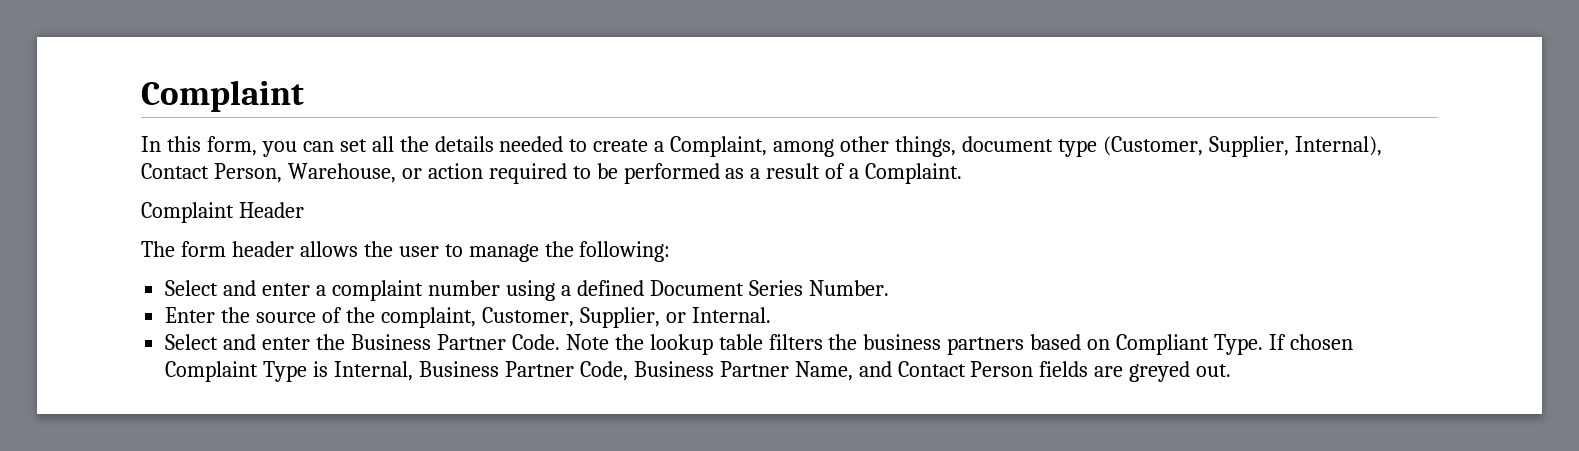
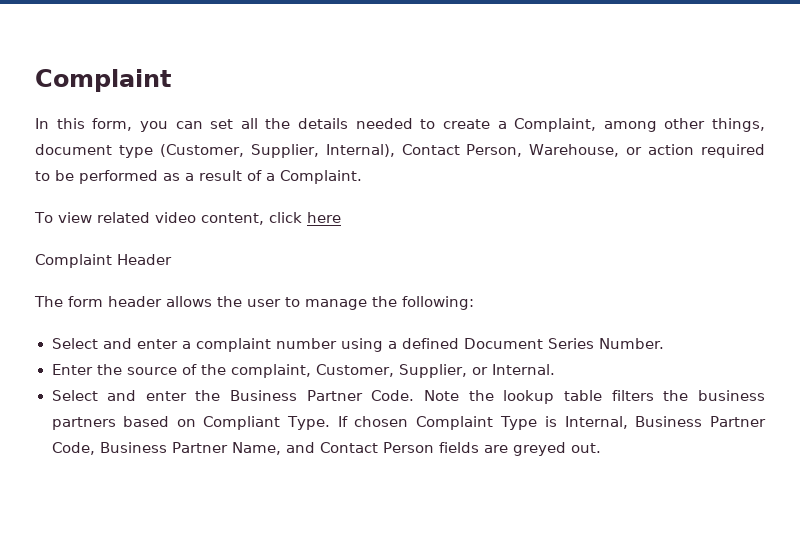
+ To view related video content, click here

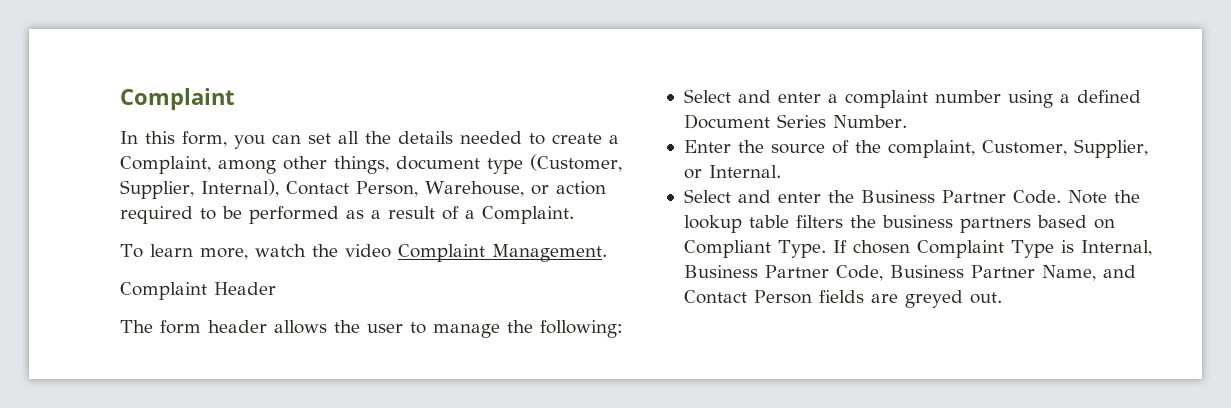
- To view related video content, click here
+ To learn more, watch the video Complaint Management.

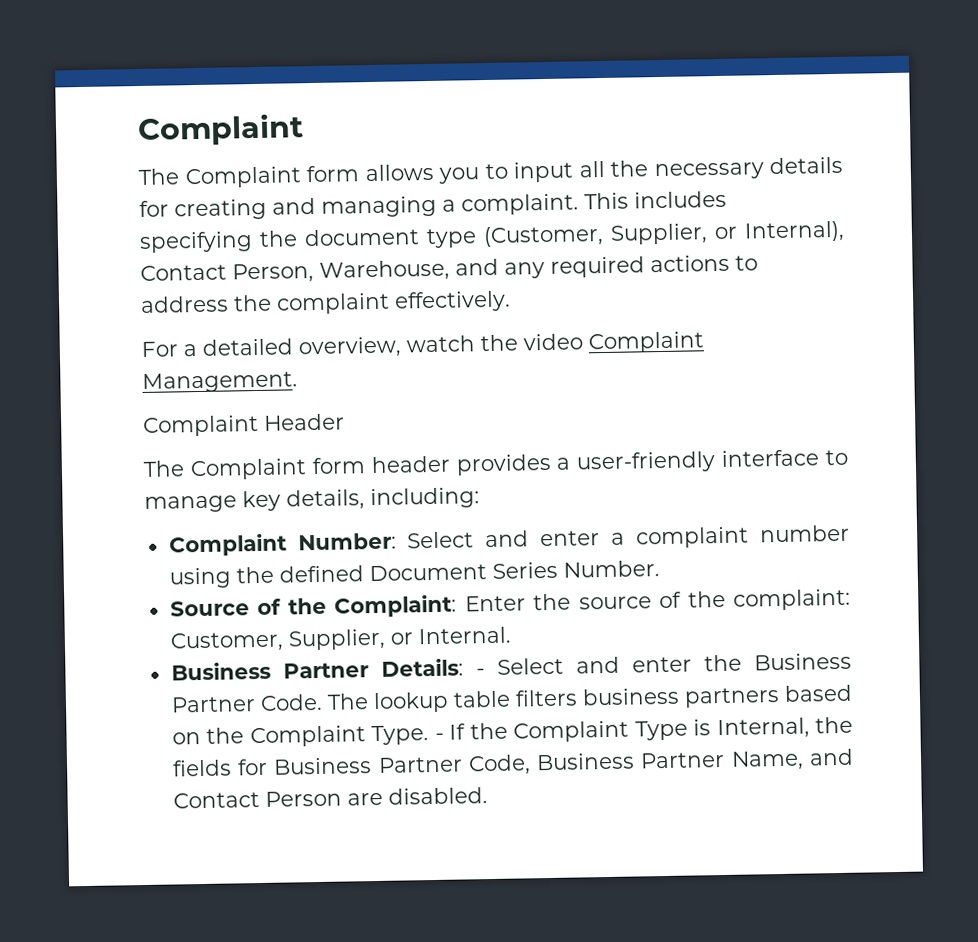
- In this form, you can set all the details needed to create a Complaint, among other things, document type (Customer, Supplier, Internal), Contact Person, Warehouse, or action required to be performed as a result of a Complaint.
- To learn more, watch the video Complaint Management.
+ The Complaint form allows you to input all the necessary details for creating and managing a complaint. This includes specifying the document type (Customer, Supplier, or Internal), Contact Person, Warehouse, and any required actions to address the complaint effectively.
+ For a detailed overview, watch the video Complaint Management.
- The form header allows the user to manage the following:
- Select and enter a complaint number using a defined Document Series Number.
+ The Complaint form header provides a user-friendly interface to manage key details, including:
+ Complaint Number: Select and enter a complaint number using the defined Document Series Number.
- Enter the source of the complaint, Customer, Supplier, or Internal.
+ Source of the Complaint: Enter the source of the complaint: Customer, Supplier, or Internal.
- Select and enter the Business Partner Code.
+ Business Partner Details: - Select and enter the Business Partner Code.
- Note the lookup table filters the business partners based on Compliant Type. If chosen Complaint Type is Internal, Business Partner Code, Business Partner Name, and Contact Person fields are greyed out.
+ The lookup table filters business partners based on the Complaint Type. - If the Complaint Type is Internal, the fields for Business Partner Code, Business Partner Name, and Contact Person are disabled.

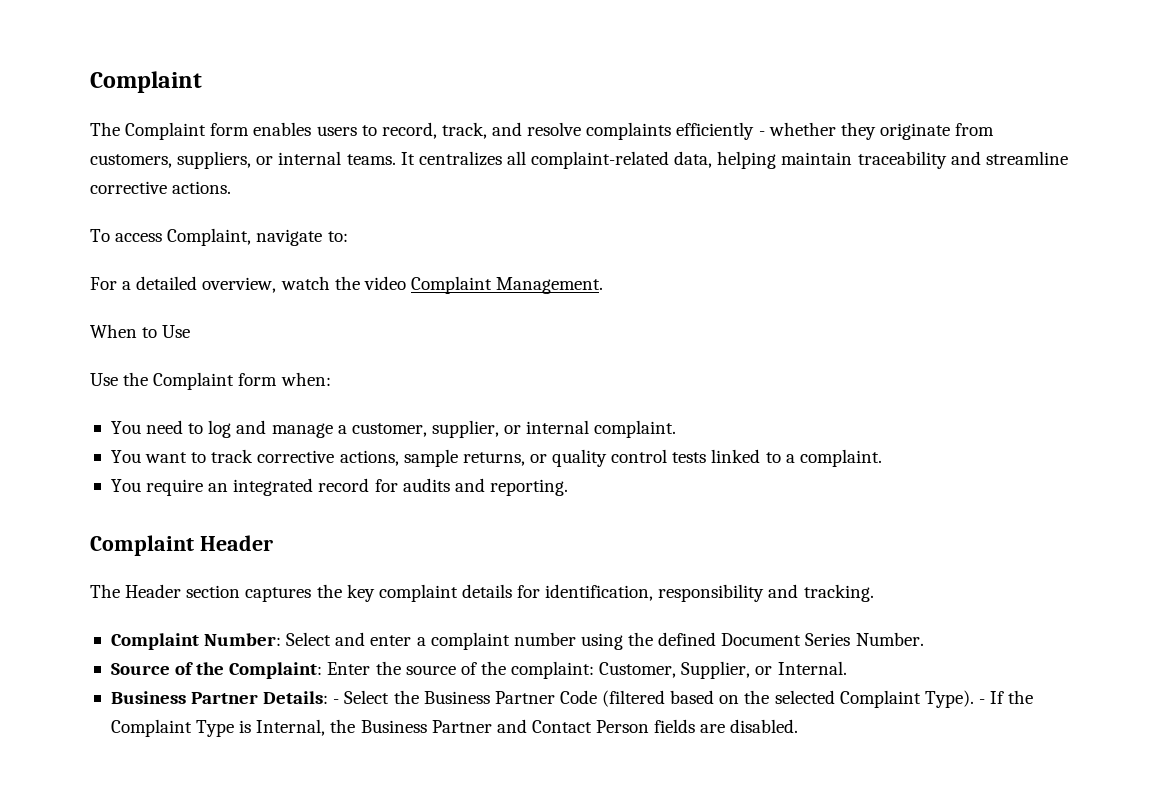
- The Complaint form allows you to input all the necessary details for creating and managing a complaint. This includes specifying the document type (Customer, Supplier, or Internal), Contact Person, Warehouse, and any required actions to address the complaint effectively.
+ The Complaint form enables users to record, track, and resolve complaints efficiently - whether they originate from customers, suppliers, or internal teams. It centralizes all complaint-related data, helping maintain traceability and streamline corrective actions.
+ To access Complaint, navigate to:
+ When to Use
+ Use the Complaint form when:
+ You need to log and manage a customer, supplier, or internal complaint.
+ You want to track corrective actions, sample returns, or quality control tests linked to a complaint.
+ You require an integrated record for audits and reporting.
  Complaint Header
- The Complaint form header provides a user-friendly interface to manage key details, including:
+ The Header section captures the key complaint details for identification, responsibility and tracking.
- Business Partner Details: - Select and enter the Business Partner Code. The lookup table filters business partners based on the Complaint Type.
+ Business Partner Details: - Select the Business Partner Code (filtered based on the selected Complaint Type).
- - If the Complaint Type is Internal, the fields for Business Partner Code, Business Partner Name, and Contact Person are disabled.
+ - If the Complaint Type is Internal, the Business Partner and Contact Person fields are disabled.

